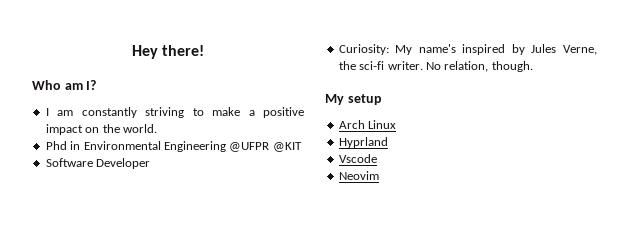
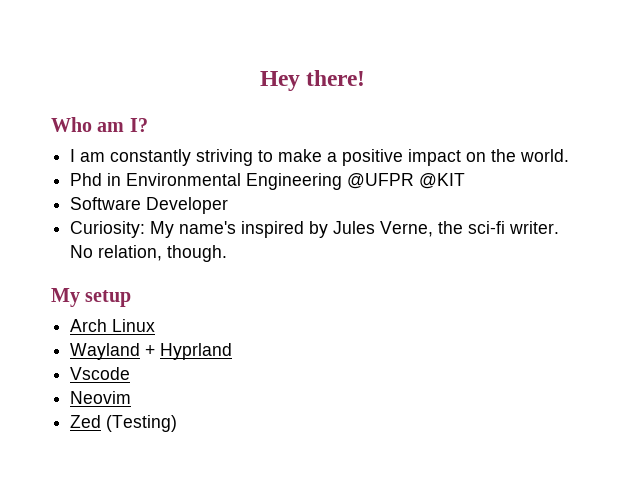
- Hyprland
+ Wayland + Hyprland
+ Zed (Testing)

